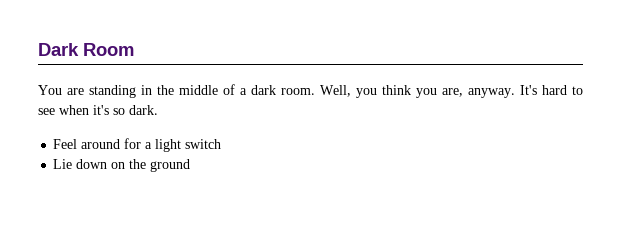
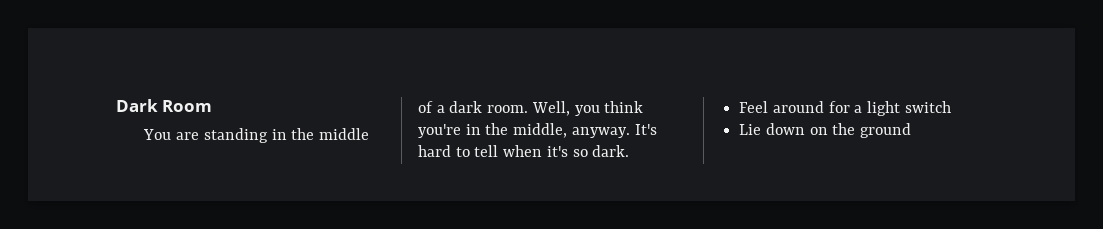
- Well, you think you are, anyway.
+ Well, you think you're in the middle, anyway.
- It's hard to see when it's so dark.
+ It's hard to tell when it's so dark.

